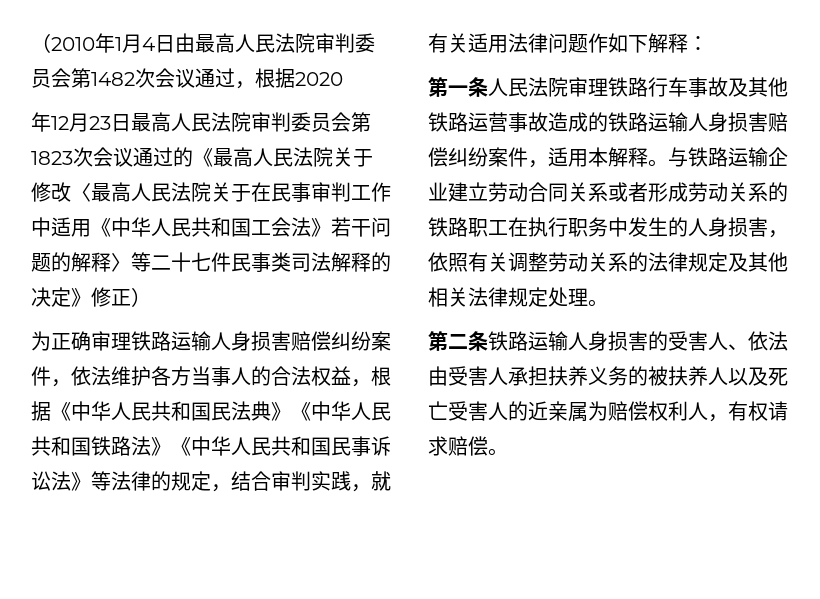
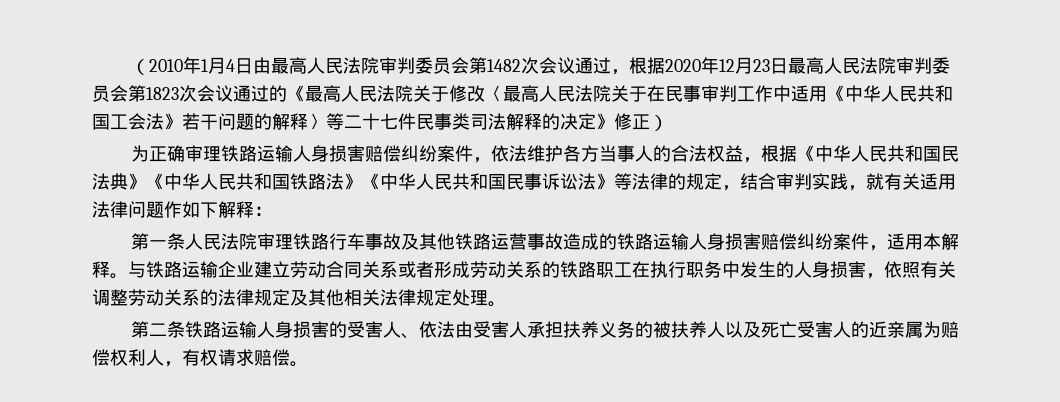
- （2010年1月4日由最高人民法院审判委员会第1482次会议通过，根据2020
- 年12月23日最高人民法院审判委员会第1823次会议通过的《最高人民法院关于修改〈最高人民法院关于在民事审判工作中适用《中华人民共和国工会法》若干问题的解释〉等二十七件民事类司法解释的决定》修正）
+ （2010年1月4日由最高人民法院审判委员会第1482次会议通过，根据2020年12月23日最高人民法院审判委员会第1823次会议通过的《最高人民法院关于修改〈最高人民法院关于在民事审判工作中适用《中华人民共和国工会法》若干问题的解释〉等二十七件民事类司法解释的决定》修正）

